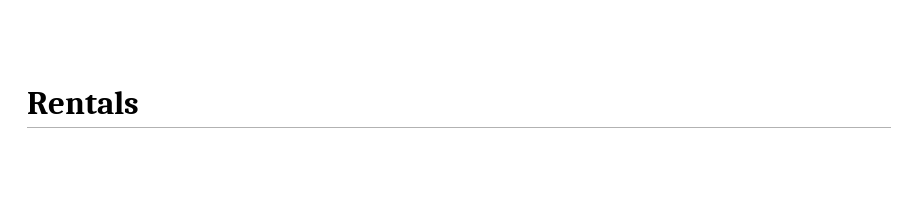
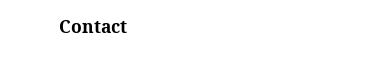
- Rentals
+ Contact

